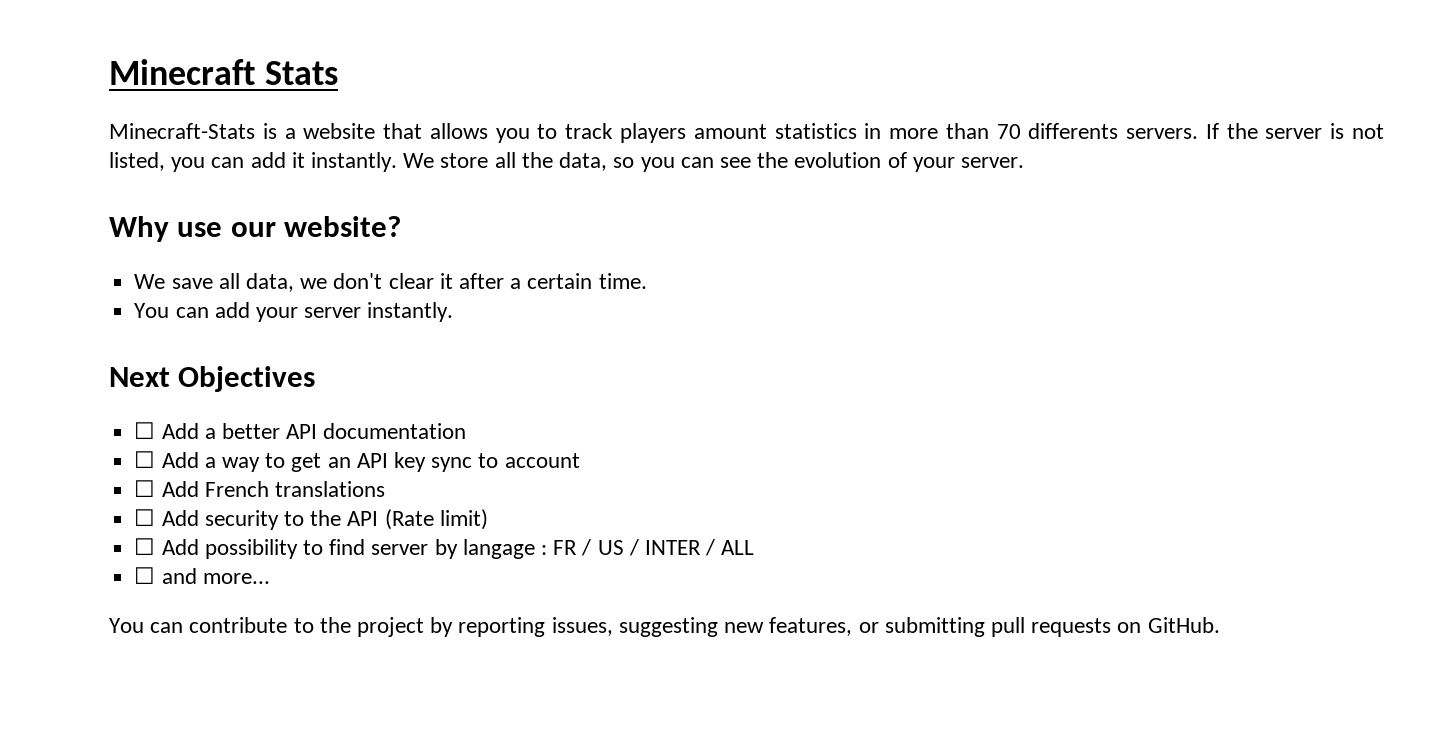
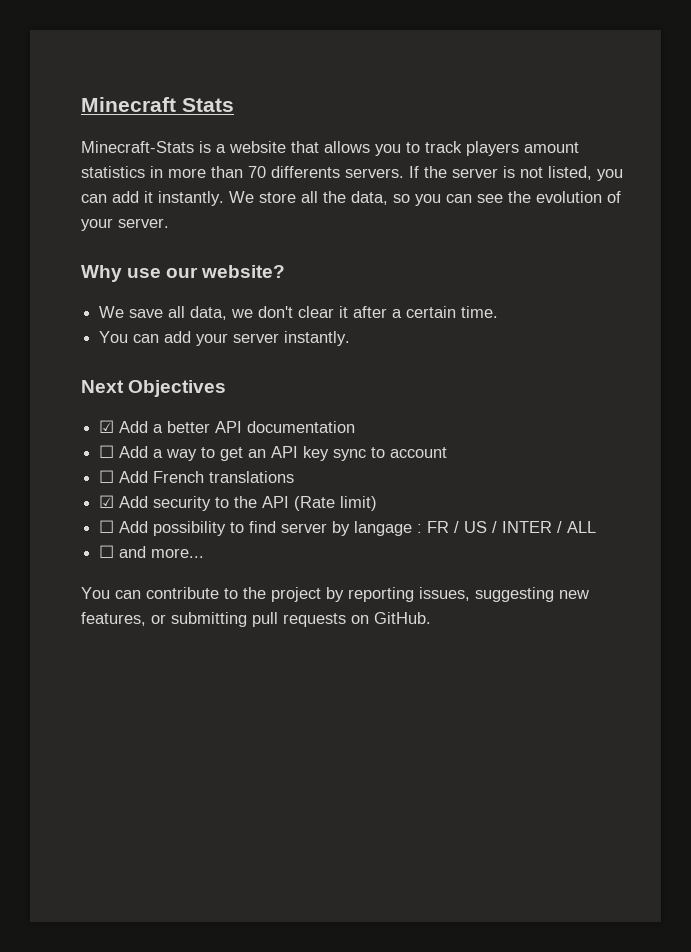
- ☐ Add a better API documentation
+ ☑ Add a better API documentation
- ☐ Add security to the API (Rate limit)
+ ☑ Add security to the API (Rate limit)

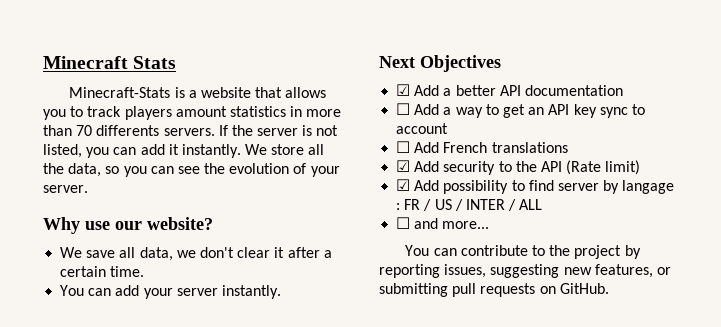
- ☐ Add possibility to find server by langage : FR / US / INTER / ALL
+ ☑ Add possibility to find server by langage : FR / US / INTER / ALL

